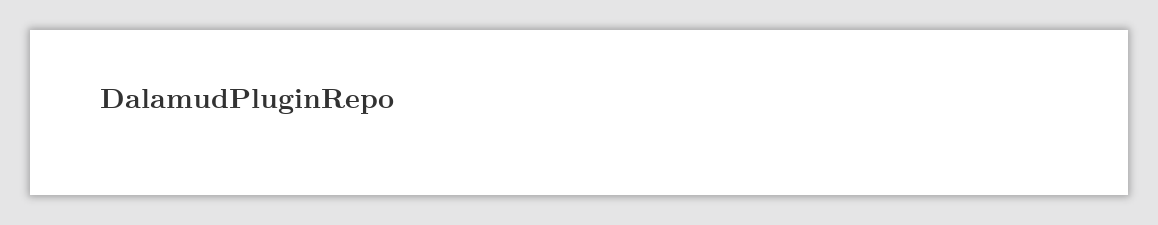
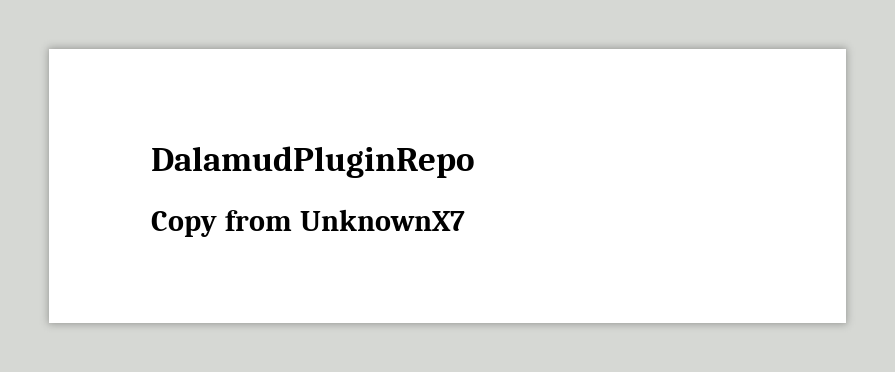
+ Copy from UnknownX7

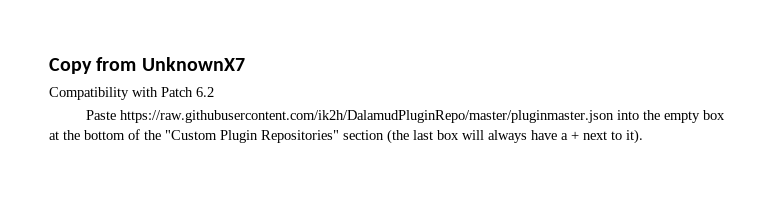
- DalamudPluginRepo
+ Compatibility with Patch 6.2
+ Paste https://raw.githubusercontent.com/ik2h/DalamudPluginRepo/master/pluginmaster.json into the empty box at the bottom of the "Custom Plugin Repositories" section (the last box will always have a + next to it).

